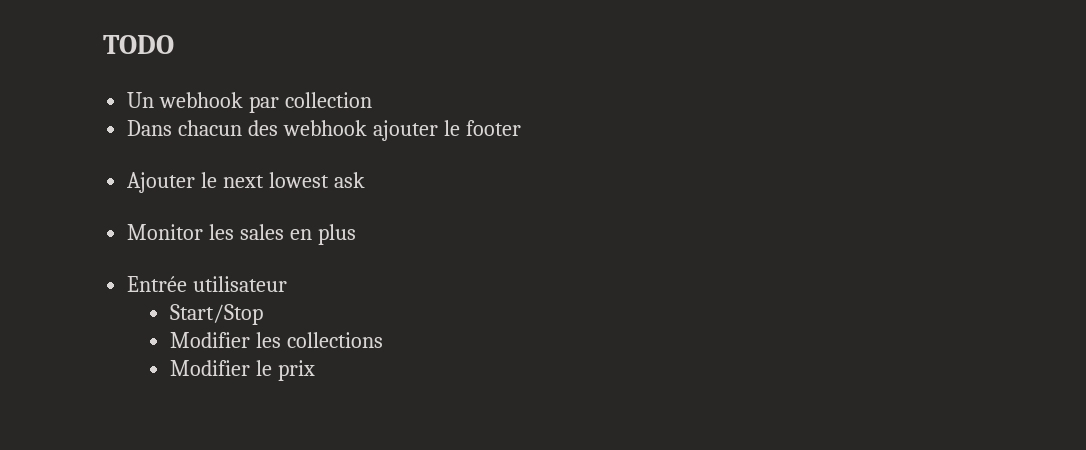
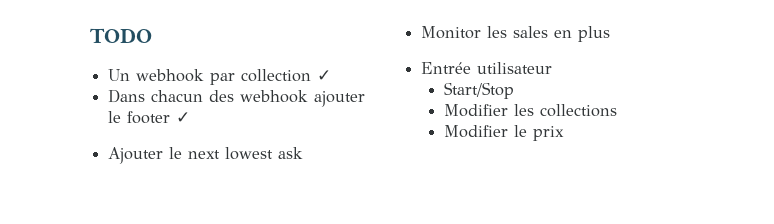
- Un webhook par collection
+ Un webhook par collection ✓
- Dans chacun des webhook ajouter le footer
+ Dans chacun des webhook ajouter le footer ✓

